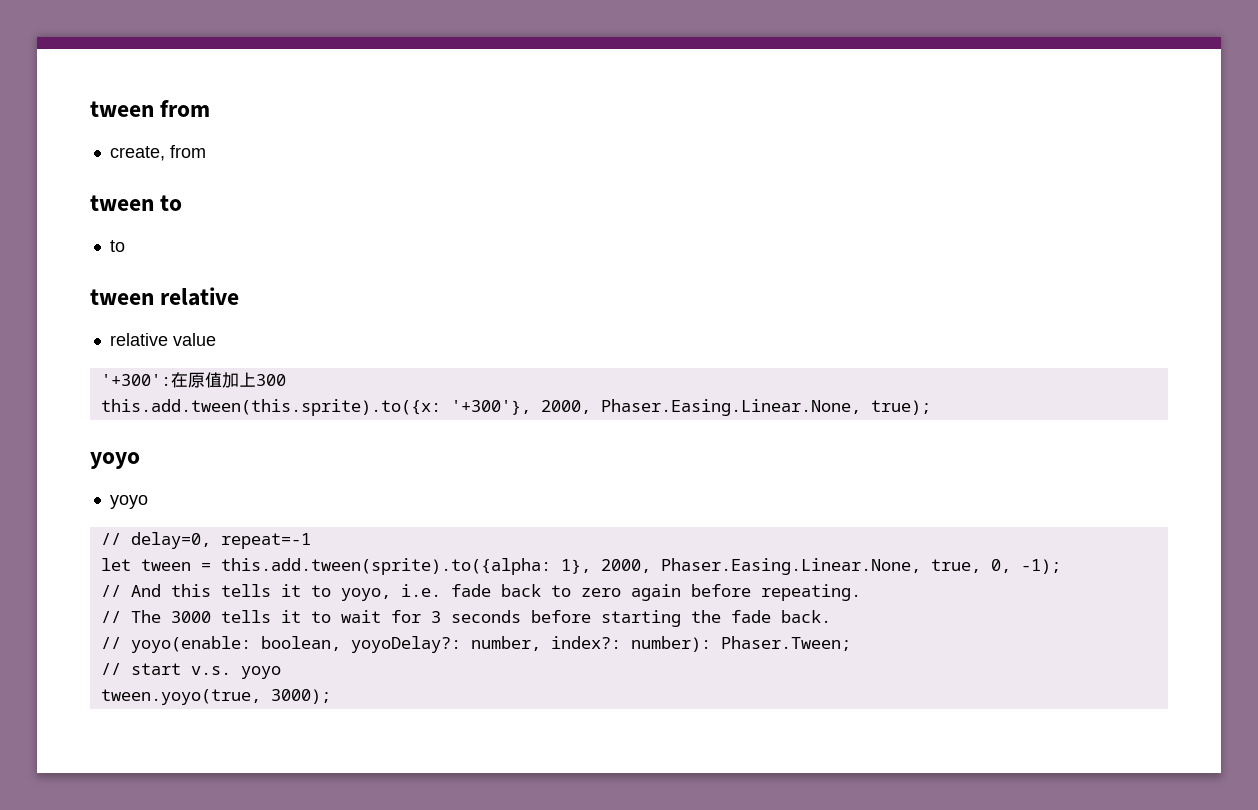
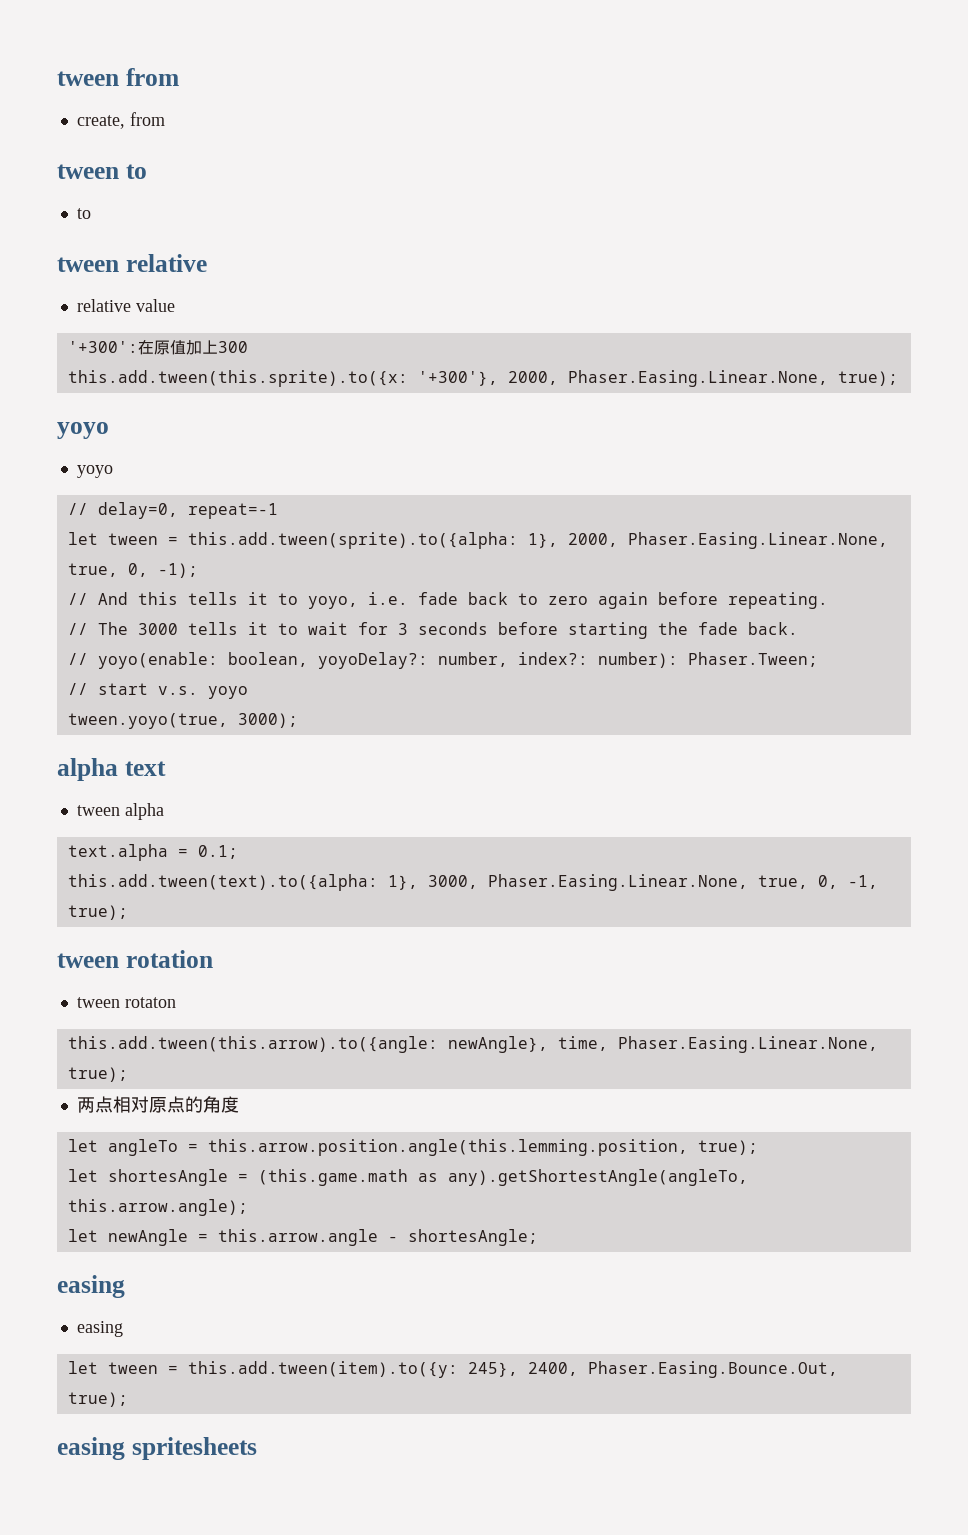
+ alpha text
+ tween alpha
+ text.alpha = 0.1;
+ this.add.tween(text).to({alpha: 1}, 3000, Phaser.Easing.Linear.None, true, 0, -1, true);
+ tween rotation
+ tween rotaton
+ this.add.tween(this.arrow).to({angle: newAngle}, time, Phaser.Easing.Linear.None, true);
+ 两点相对原点的角度
+ let angleTo = this.arrow.position.angle(this.lemming.position, true);
+ let shortesAngle = (this.game.math as any).getShortestAngle(angleTo, this.arrow.angle);
+ let newAngle = this.arrow.angle - shortesAngle;
+ easing
+ easing
+ let tween = this.add.tween(item).to({y: 245}, 2400, Phaser.Easing.Bounce.Out, true);
+ easing spritesheets

